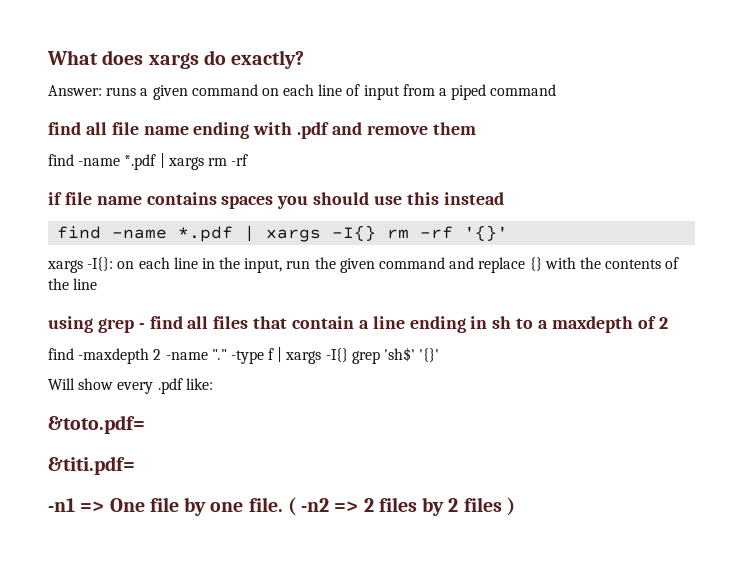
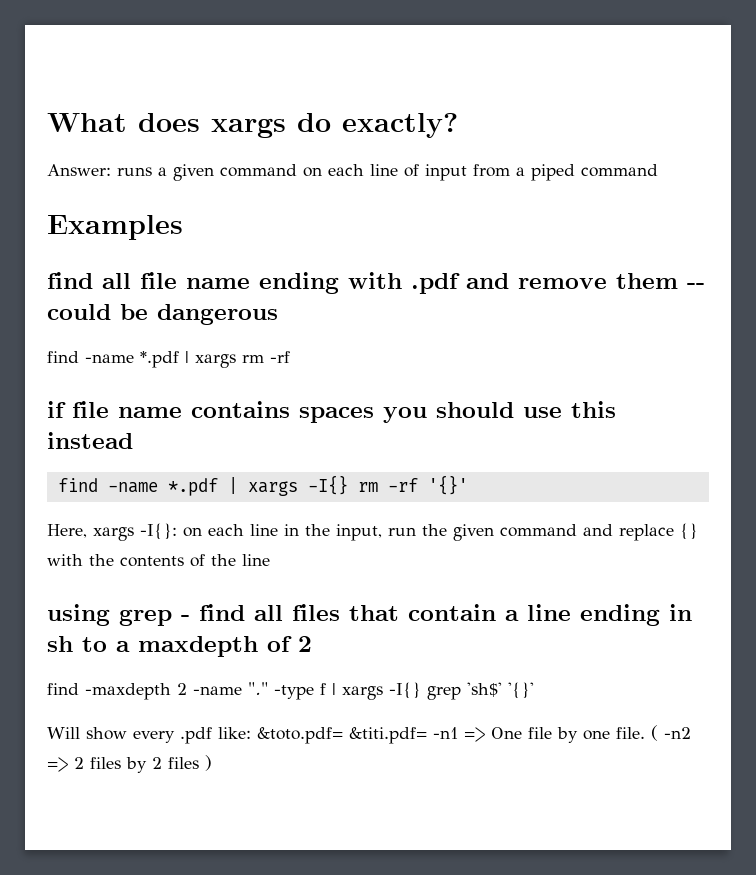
+ Examples
- find all file name ending with .pdf and remove them
+ find all file name ending with .pdf and remove them -- could be dangerous
- xargs -I{}: on each line in the input, run the given command and replace {} with the contents of the line
+ Here, xargs -I{}: on each line in the input, run the given command and replace {} with the contents of the line
- Will show every .pdf like:
- &toto.pdf=
- &titi.pdf=
- -n1 => One file by one file.
+ Will show every .pdf like: &toto.pdf= &titi.pdf= -n1 => One file by one file.

